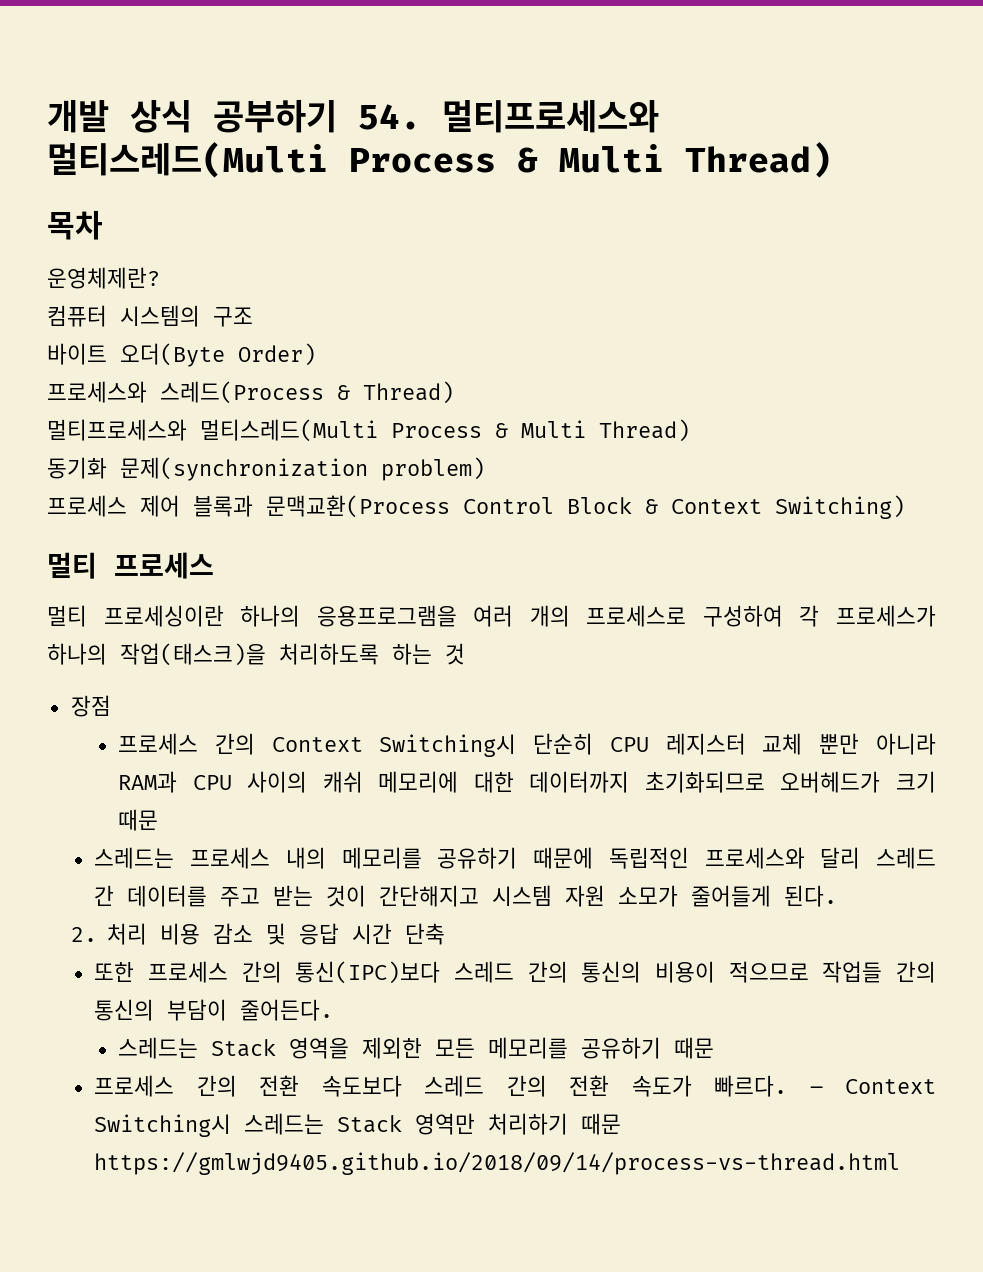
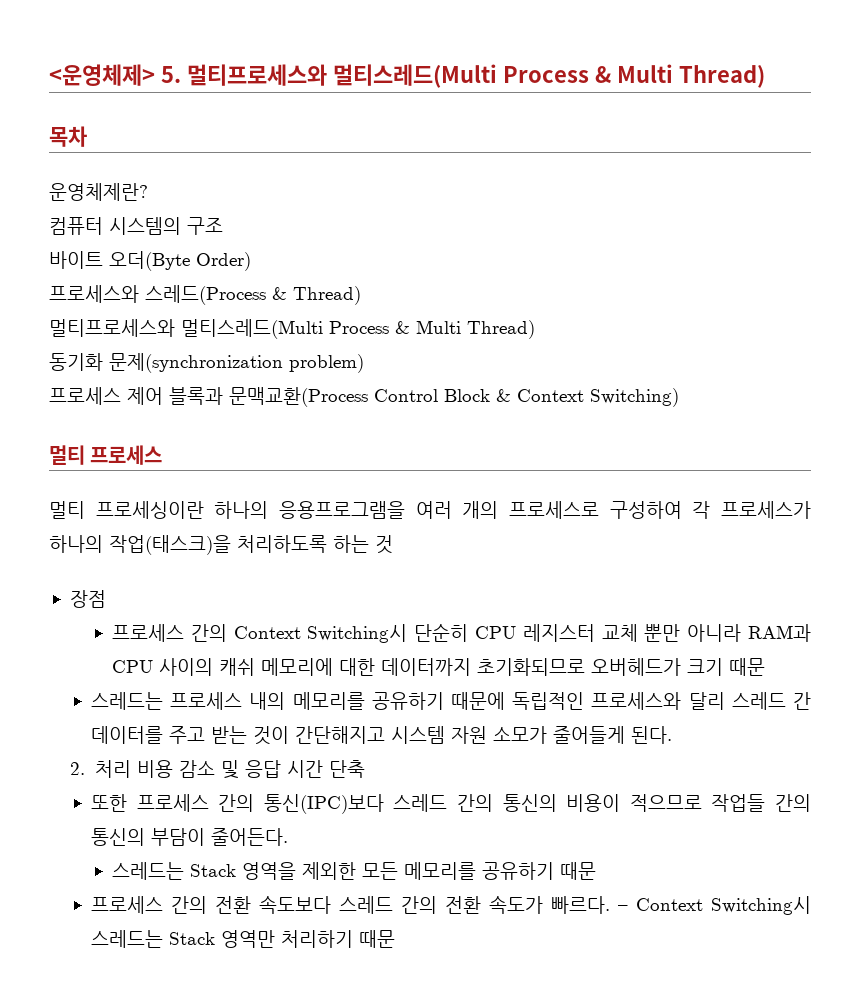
- 개발 상식 공부하기 54. 멀티프로세스와 멀티스레드(Multi Process & Multi Thread)
+ <운영체제> 5. 멀티프로세스와 멀티스레드(Multi Process & Multi Thread)
- – Context Switching시 스레드는 Stack 영역만 처리하기 때문 https://gmlwjd9405.github.io/2018/09/14/process-vs-thread.html
+ – Context Switching시 스레드는 Stack 영역만 처리하기 때문

